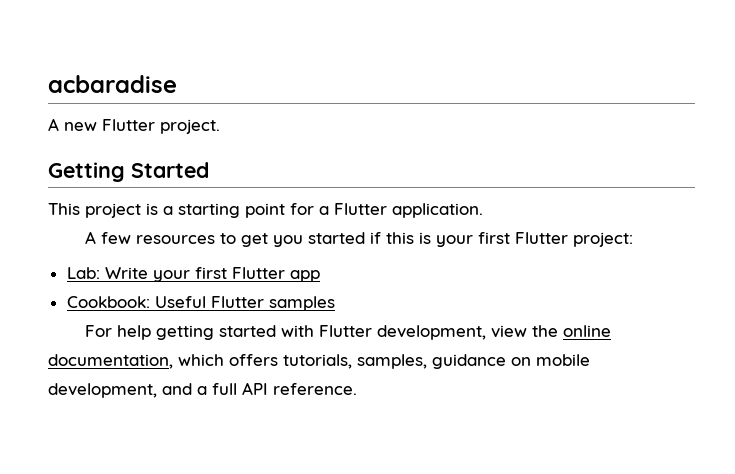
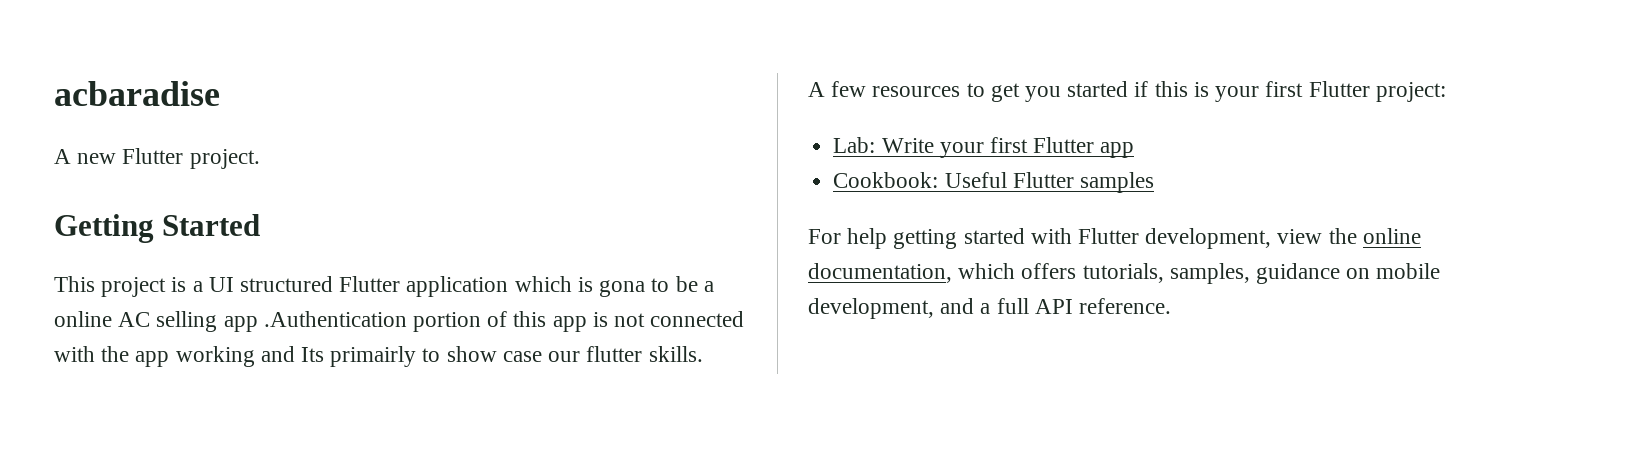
- This project is a starting point for a Flutter application.
+ This project is a UI structured Flutter application which is gona to be a online AC selling app .Authentication portion of this app is not connected with the app working and Its primairly to show case our flutter skills.

